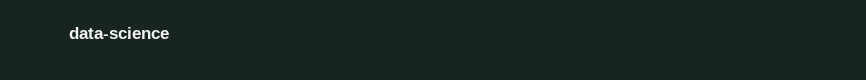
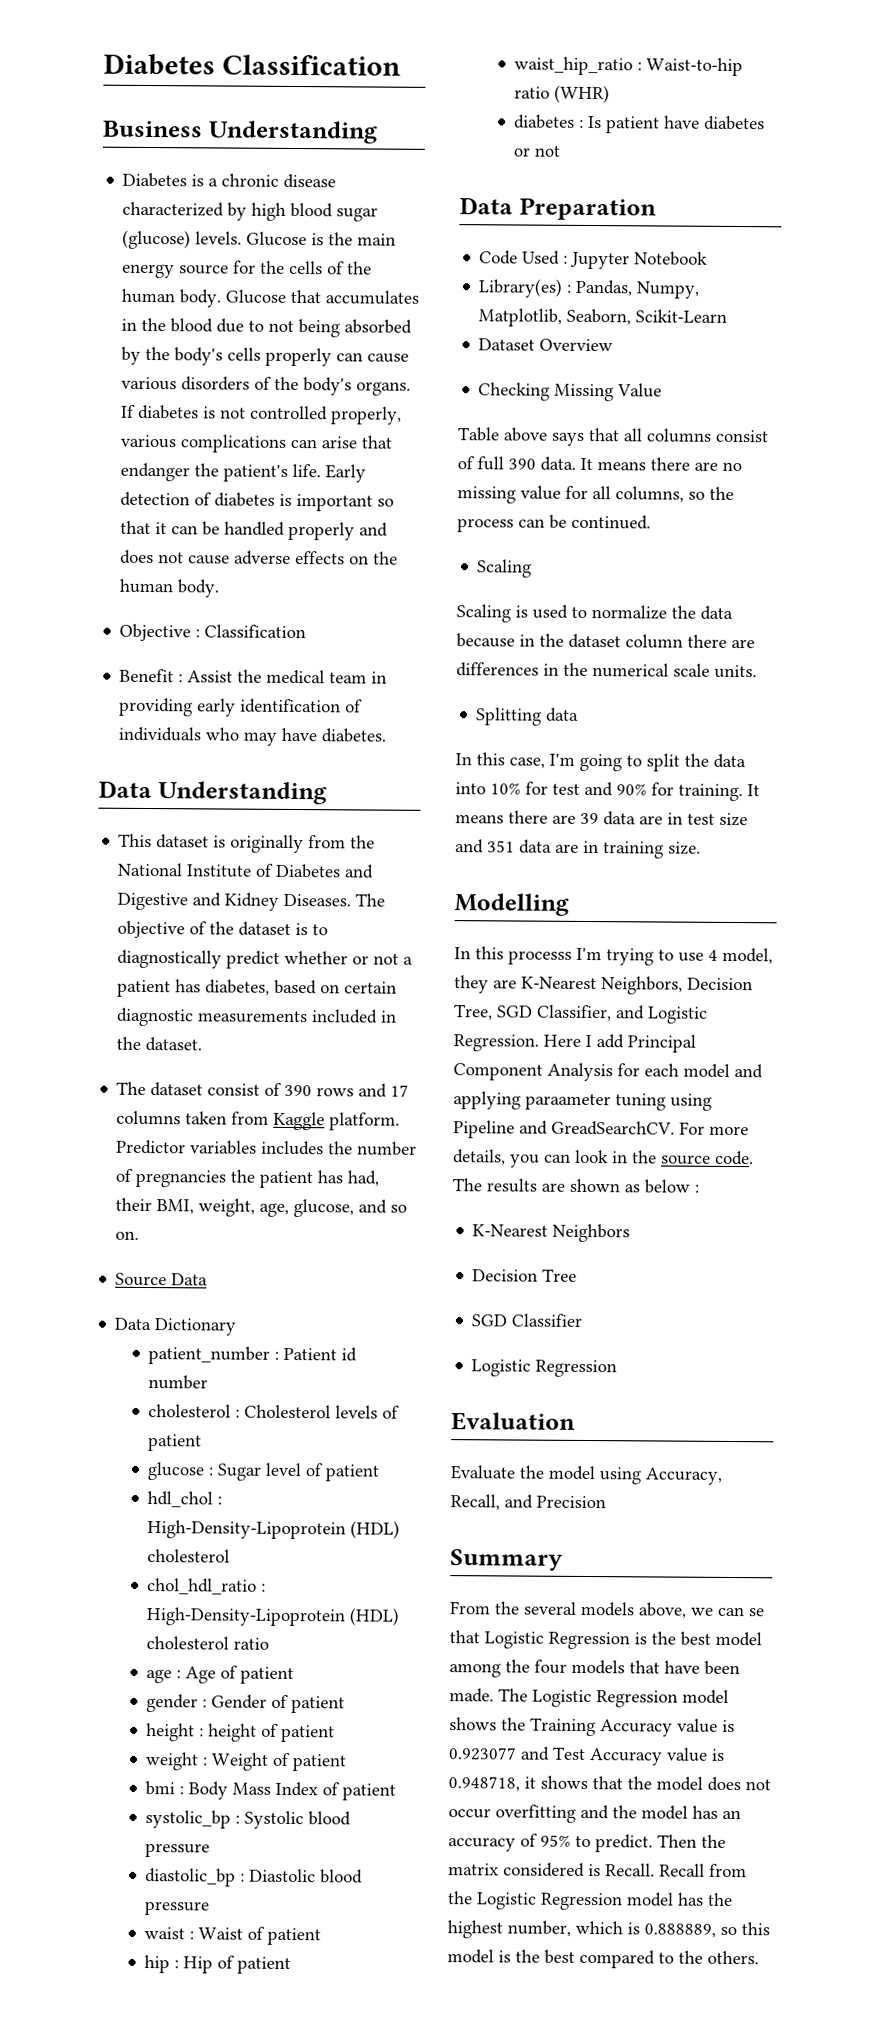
- data-science
+ Diabetes Classification
+ Business Understanding
+ Diabetes is a chronic disease characterized by high blood sugar (glucose) levels. Glucose is the main energy source for the cells of the human body. Glucose that accumulates in the blood due to not being absorbed by the body's cells properly can cause various disorders of the body's organs. If diabetes is not controlled properly, various complications can arise that endanger the patient's life. Early detection of diabetes is important so that it can be handled properly and does not cause adverse effects on the human body.
+ Objective : Classification
+ Benefit : Assist the medical team in providing early identification of individuals who may have diabetes.
+ Data Understanding
+ This dataset is originally from the National Institute of Diabetes and Digestive and Kidney Diseases. The objective of the dataset is to diagnostically predict whether or not a patient has diabetes, based on certain diagnostic measurements included in the dataset.
+ The dataset consist of 390 rows and 17 columns taken from Kaggle platform. Predictor variables includes the number of pregnancies the patient has had, their BMI, weight, age, glucose, and so on.
+ Source Data
+ Data Dictionary
+ patient_number : Patient id number
+ cholesterol : Cholesterol levels of patient
+ glucose : Sugar level of patient
+ hdl_chol : High-Density-Lipoprotein (HDL) cholesterol
+ chol_hdl_ratio : High-Density-Lipoprotein (HDL) cholesterol ratio
+ age : Age of patient
+ gender : Gender of patient
+ height : height of patient
+ weight : Weight of patient
+ bmi : Body Mass Index of patient
+ systolic_bp : Systolic blood pressure
+ diastolic_bp : Diastolic blood pressure
+ waist : Waist of patient
+ hip : Hip of patient
+ waist_hip_ratio : Waist-to-hip ratio (WHR)
+ diabetes : Is patient have diabetes or not
+ Data Preparation
+ Code Used : Jupyter Notebook
+ Library(es) : Pandas, Numpy, Matplotlib, Seaborn, Scikit-Learn
+ Dataset Overview
+ Checking Missing Value
+ Table above says that all columns consist of full 390 data. It means there are no missing value for all columns, so the process can be continued.
+ Scaling
+ Scaling is used to normalize the data because in the dataset column there are differences in the numerical scale units.
+ Splitting data
+ In this case, I'm going to split the data into 10% for test and 90% for training. It means there are 39 data are in test size and 351 data are in training size.
+ Modelling
+ In this processs I'm trying to use 4 model, they are K-Nearest Neighbors, Decision Tree, SGD Classifier, and Logistic Regression. Here I add Principal Component Analysis for each model and applying paraameter tuning using Pipeline and GreadSearchCV. For more details, you can look in the source code. The results are shown as below :
+ K-Nearest Neighbors
+ Decision Tree
+ SGD Classifier
+ Logistic Regression
+ Evaluation
+ Evaluate the model using Accuracy, Recall, and Precision
+ Summary
+ From the several models above, we can se that Logistic Regression is the best model among the four models that have been made. The Logistic Regression model shows the Training Accuracy value is 0.923077 and Test Accuracy value is 0.948718, it shows that the model does not occur overfitting and the model has an accuracy of 95% to predict. Then the matrix considered is Recall. Recall from the Logistic Regression model has the highest number, which is 0.888889, so this model is the best compared to the others.

